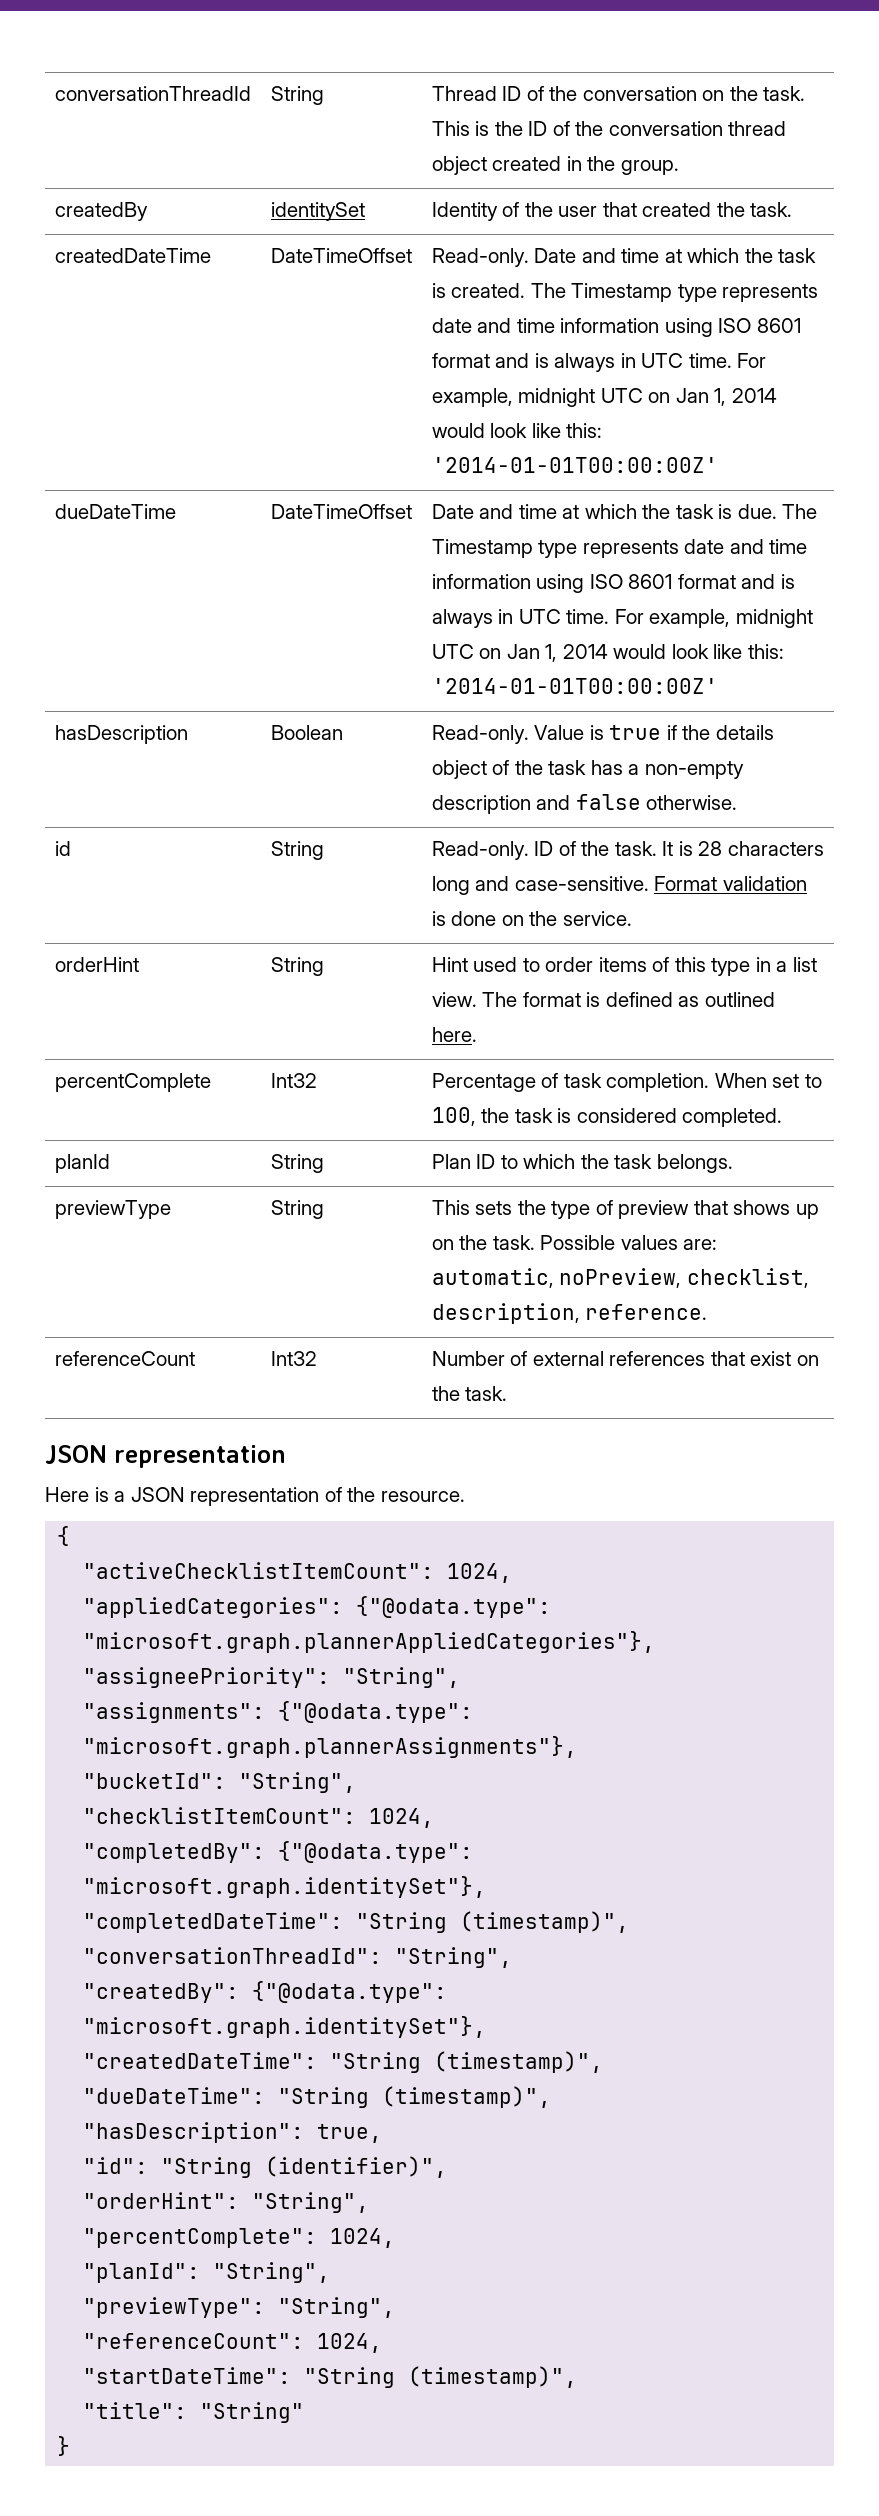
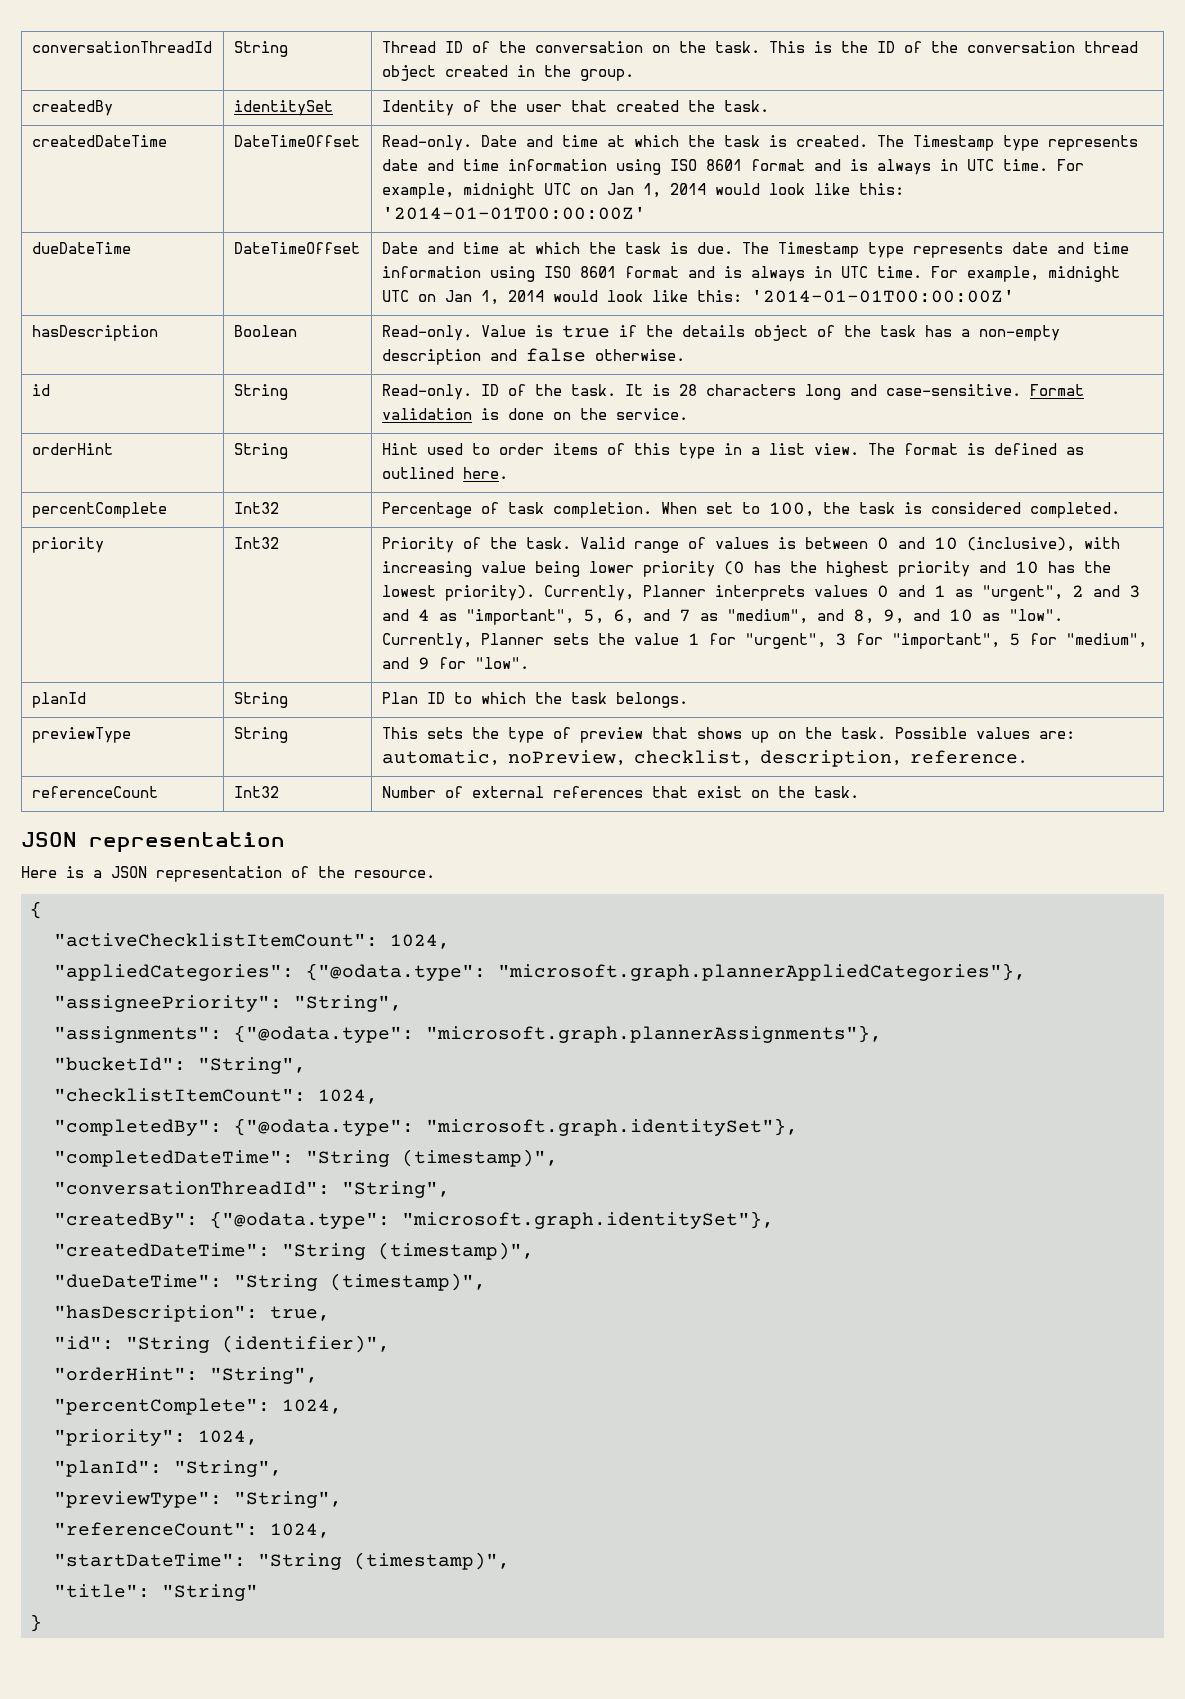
+ priority | Int32 | Priority of the task. Valid range of values is between 0 and 10 (inclusive), with increasing value being lower priority (0 has the highest priority and 10 has the lowest priority). Currently, Planner interprets values 0 and 1 as "urgent", 2 and 3 and 4 as "important", 5, 6, and 7 as "medium", and 8, 9, and 10 as "low". Currently, Planner sets the value 1 for "urgent", 3 for "important", 5 for "medium", and 9 for "low".
+ "priority": 1024,

